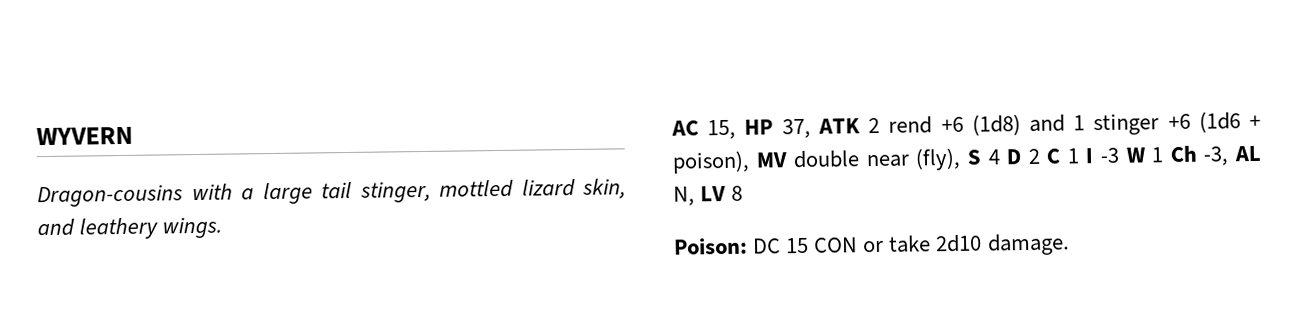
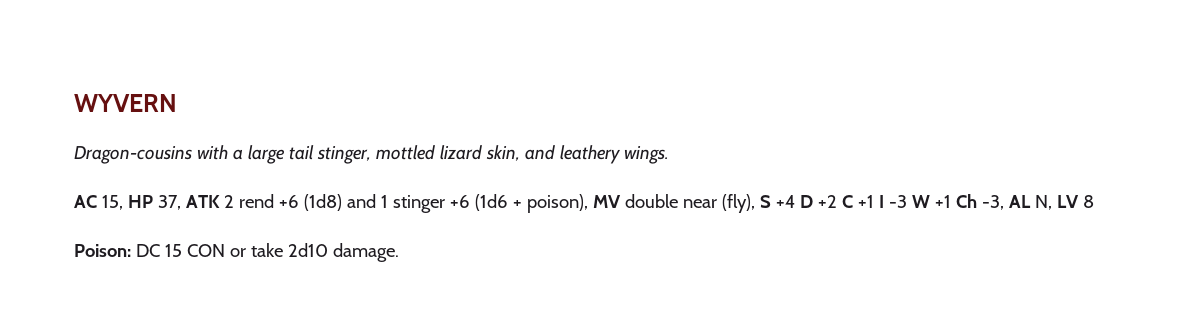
- AC 15, HP 37, ATK 2 rend +6 (1d8) and 1 stinger +6 (1d6 + poison), MV double near (fly), S 4 D 2 C 1 I -3 W 1 Ch -3, AL N, LV 8
+ AC 15, HP 37, ATK 2 rend +6 (1d8) and 1 stinger +6 (1d6 + poison), MV double near (fly), S +4 D +2 C +1 I -3 W +1 Ch -3, AL N, LV 8

